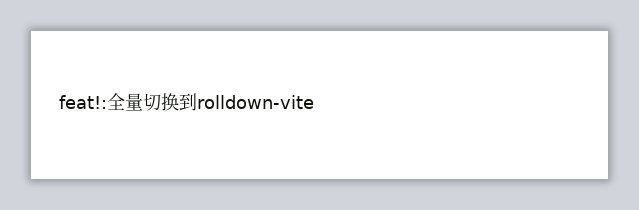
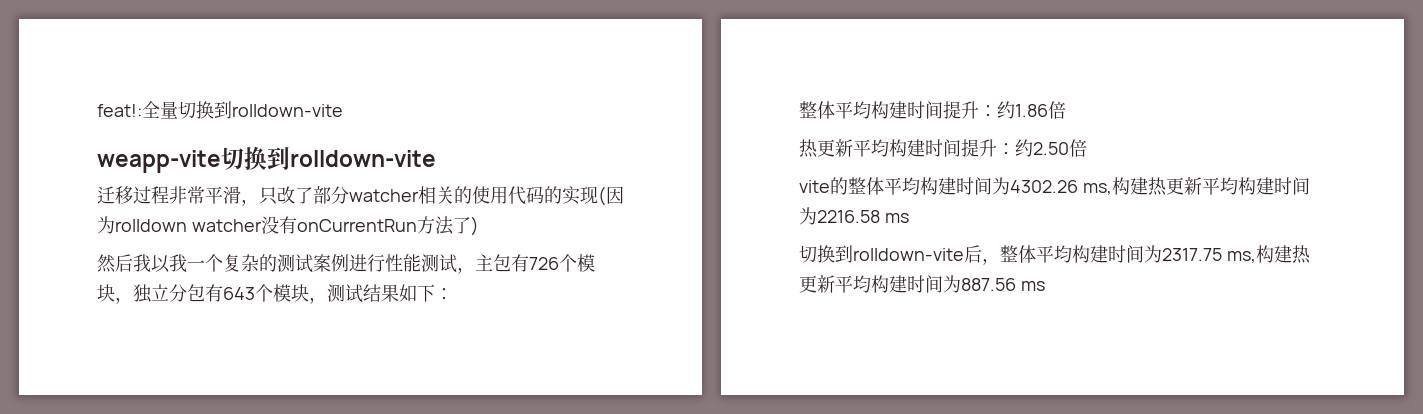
+ weapp-vite切换到rolldown-vite
+ 迁移过程非常平滑，只改了部分watcher相关的使用代码的实现(因为rolldown watcher没有onCurrentRun方法了)
+ 然后我以我一个复杂的测试案例进行性能测试，主包有726个模块，独立分包有643个模块，测试结果如下：
+ 整体平均构建时间提升：约1.86倍
+ 热更新平均构建时间提升：约2.50倍
+ vite的整体平均构建时间为4302.26 ms,构建热更新平均构建时间为2216.58 ms
+ 切换到rolldown-vite后，整体平均构建时间为2317.75 ms,构建热更新平均构建时间为887.56 ms

